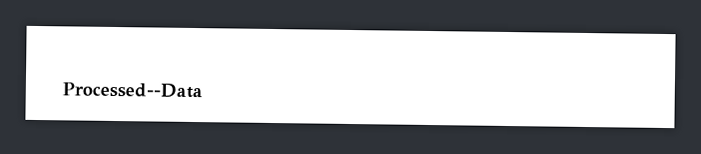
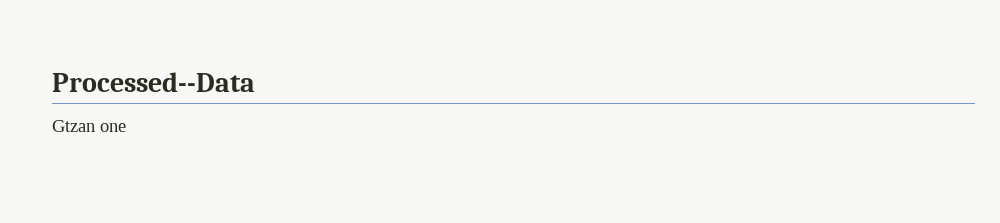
+ Gtzan one

